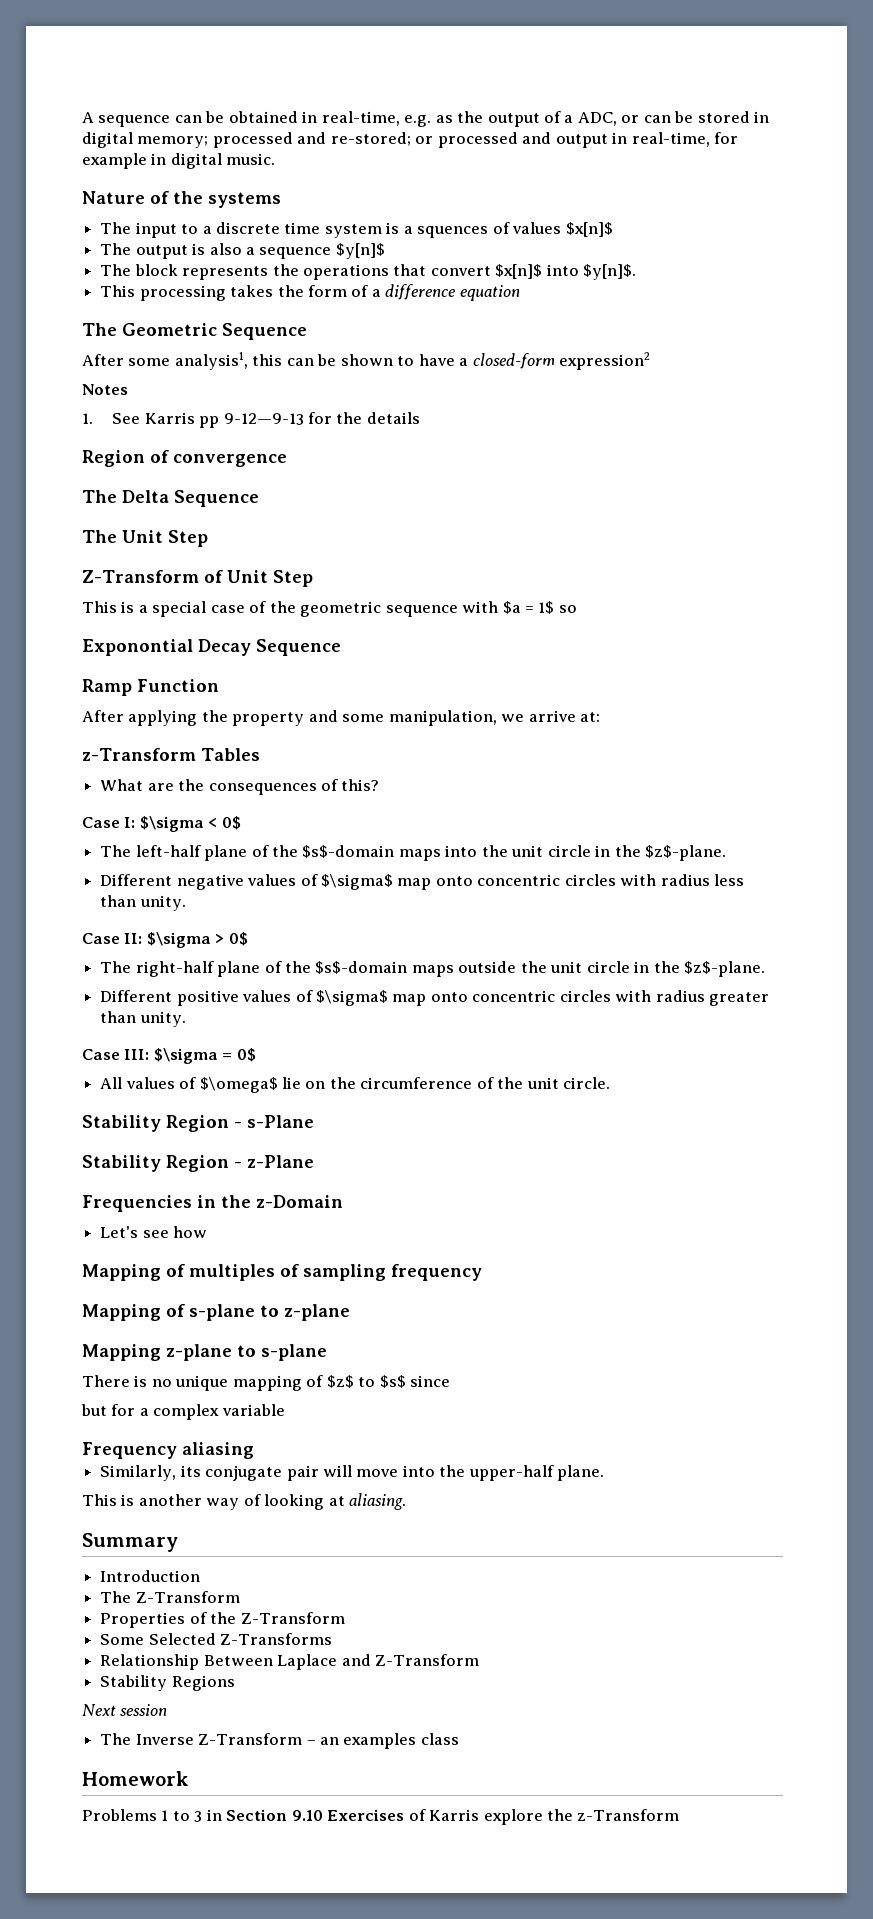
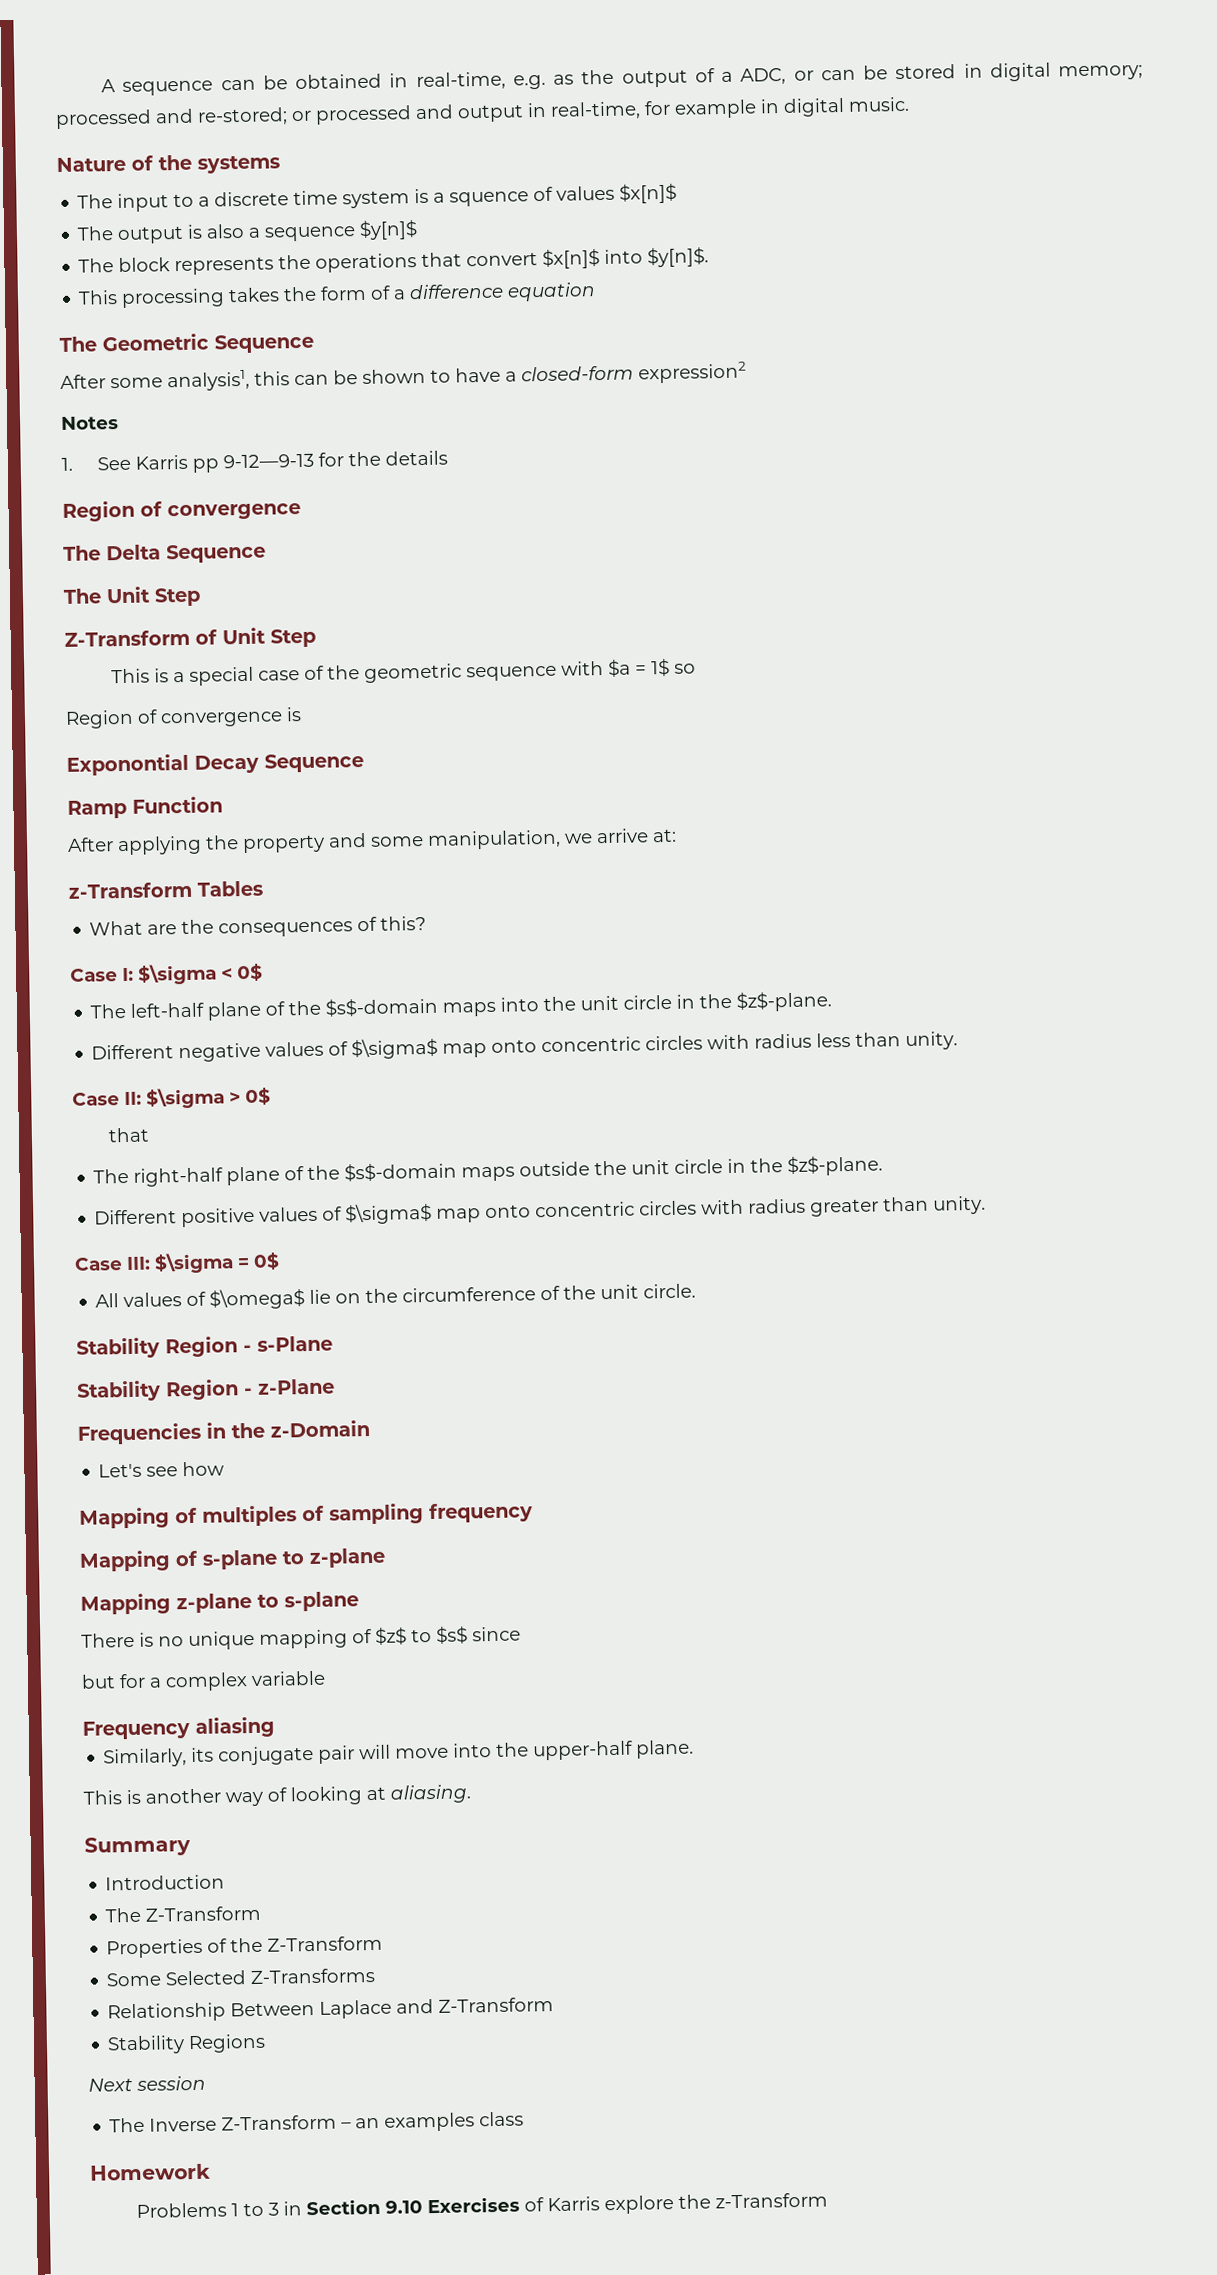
- The input to a discrete time system is a squences of values $x[n]$
+ The input to a discrete time system is a squence of values $x[n]$
+ Region of convergence is
  Case II: $\sigma > 0$
+ that

